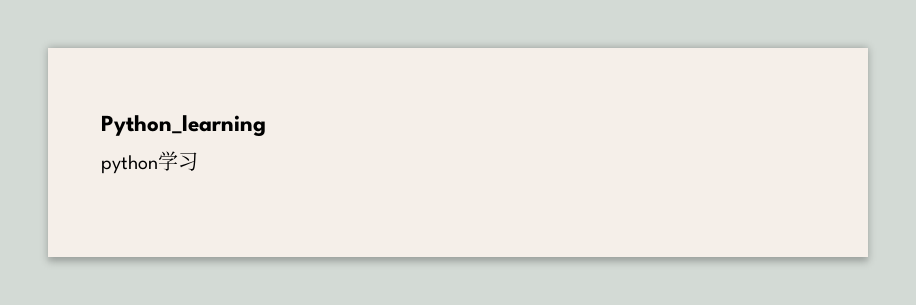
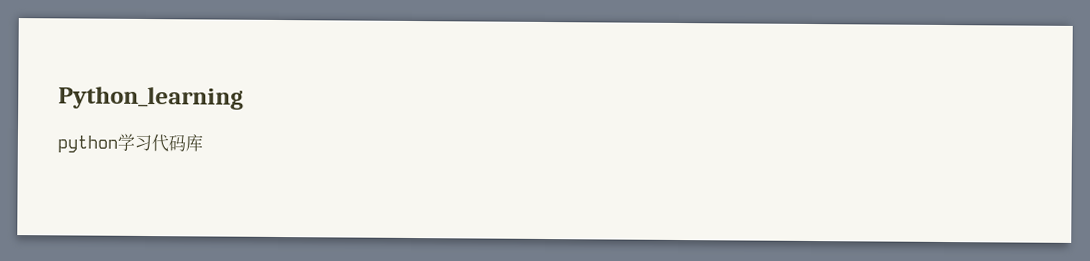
- python学习
+ python学习代码库

